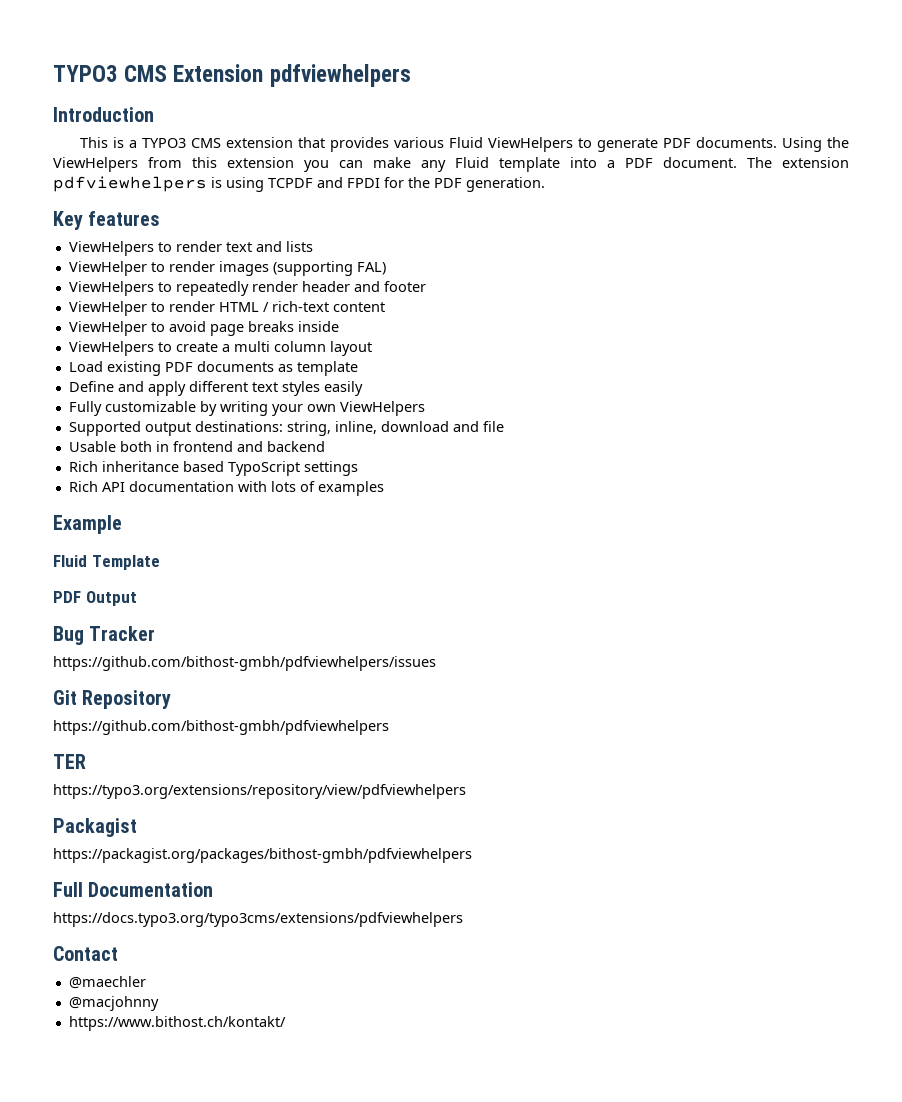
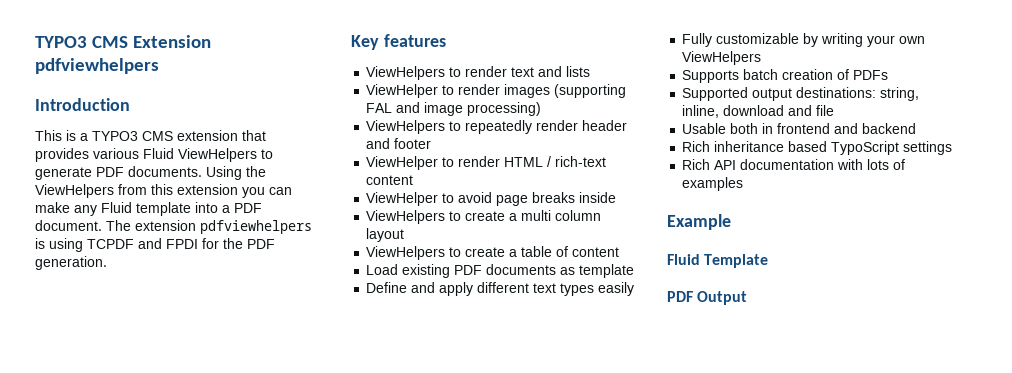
- ViewHelper to render images (supporting FAL)
+ ViewHelper to render images (supporting FAL and image processing)
+ ViewHelpers to create a table of content
- Define and apply different text styles easily
+ Define and apply different text types easily
+ Supports batch creation of PDFs
- Bug Tracker
- https://github.com/bithost-gmbh/pdfviewhelpers/issues
- Git Repository
- https://github.com/bithost-gmbh/pdfviewhelpers
- TER
- https://typo3.org/extensions/repository/view/pdfviewhelpers
- Packagist
- https://packagist.org/packages/bithost-gmbh/pdfviewhelpers
- Full Documentation
- https://docs.typo3.org/typo3cms/extensions/pdfviewhelpers
- Contact
- @maechler
- @macjohnny
- https://www.bithost.ch/kontakt/

